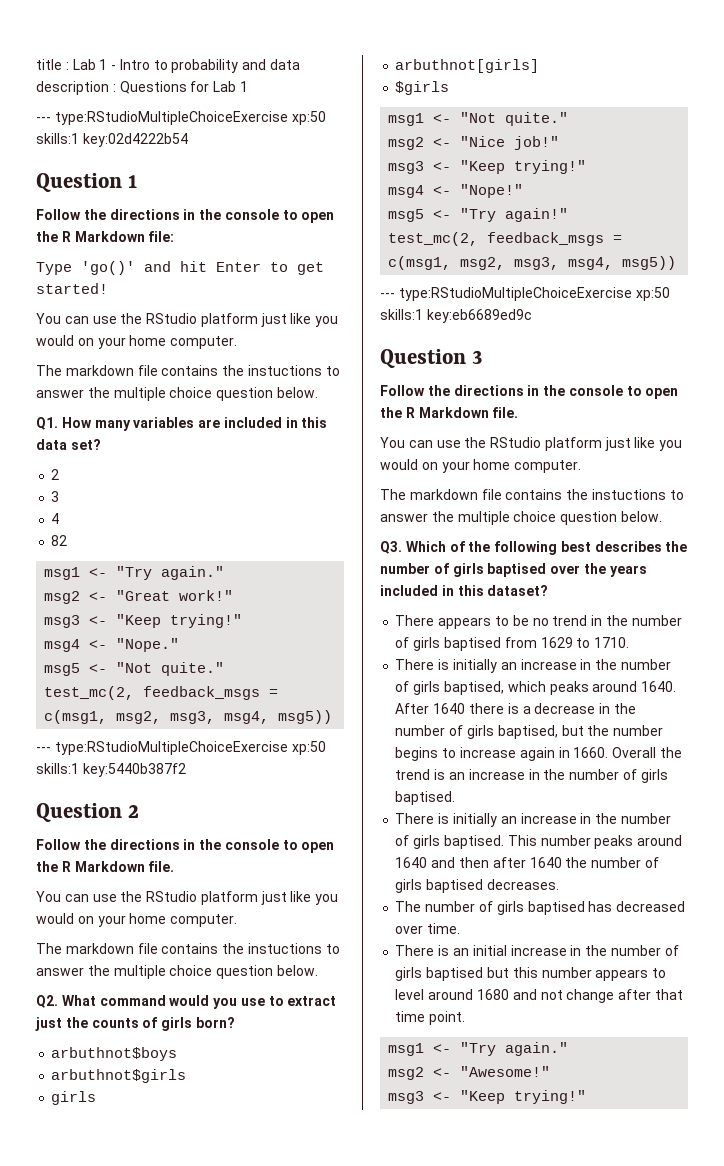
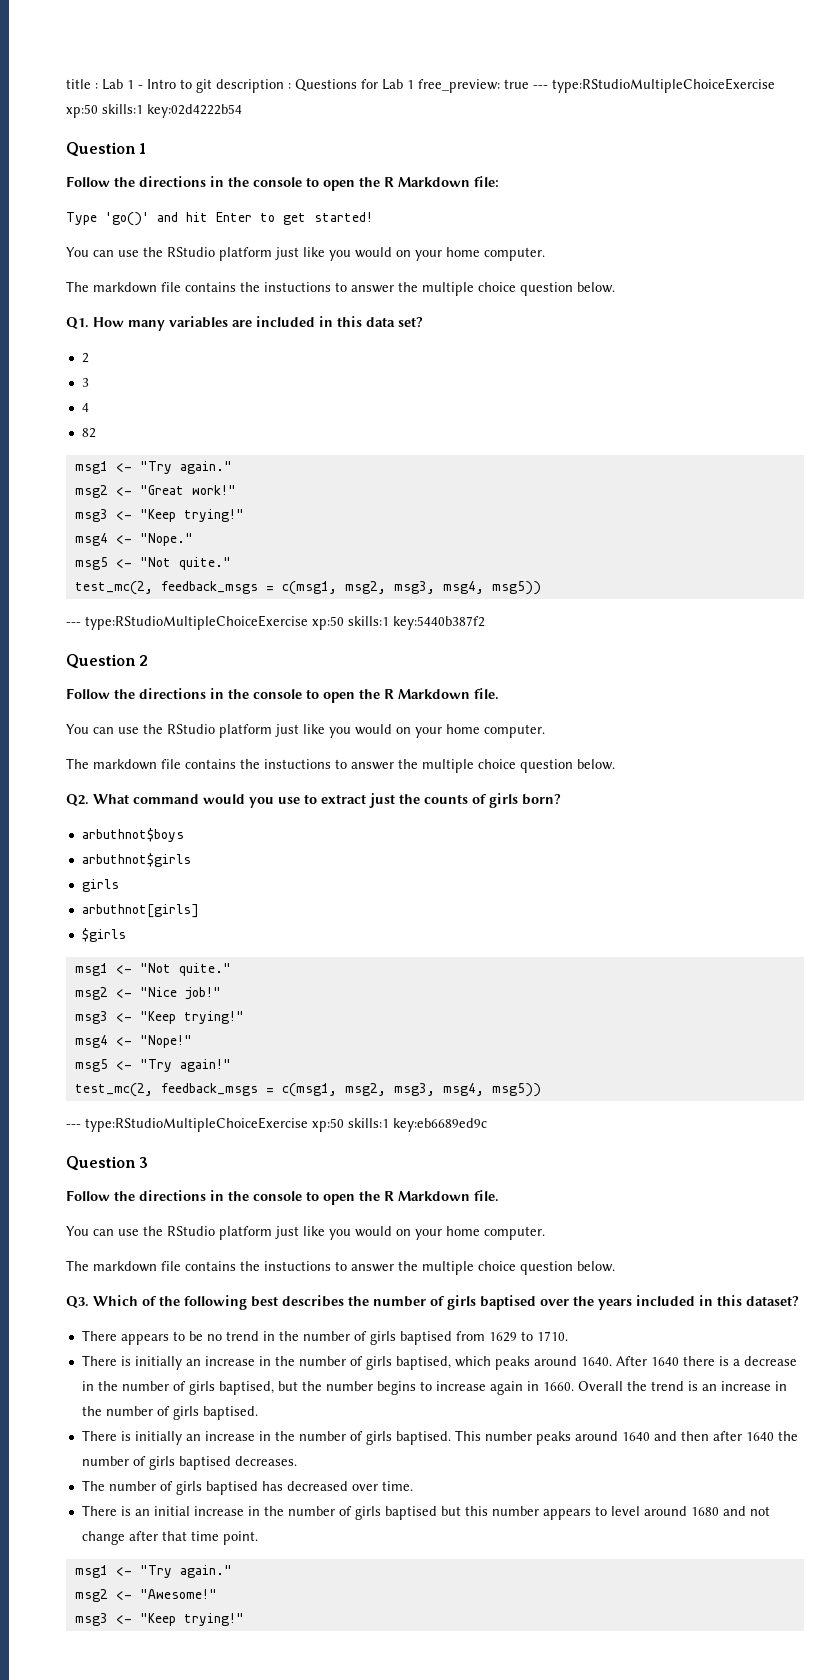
- title : Lab 1 - Intro to probability and data description : Questions for Lab 1
- --- type:RStudioMultipleChoiceExercise xp:50 skills:1 key:02d4222b54
+ title : Lab 1 - Intro to git description : Questions for Lab 1 free_preview: true --- type:RStudioMultipleChoiceExercise xp:50 skills:1 key:02d4222b54

